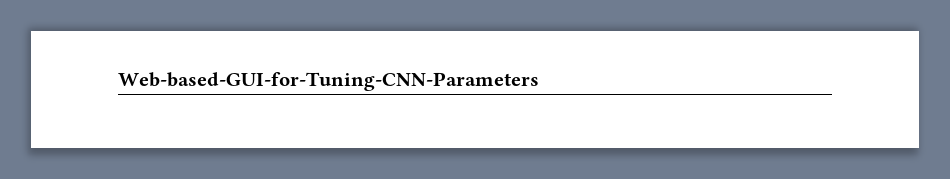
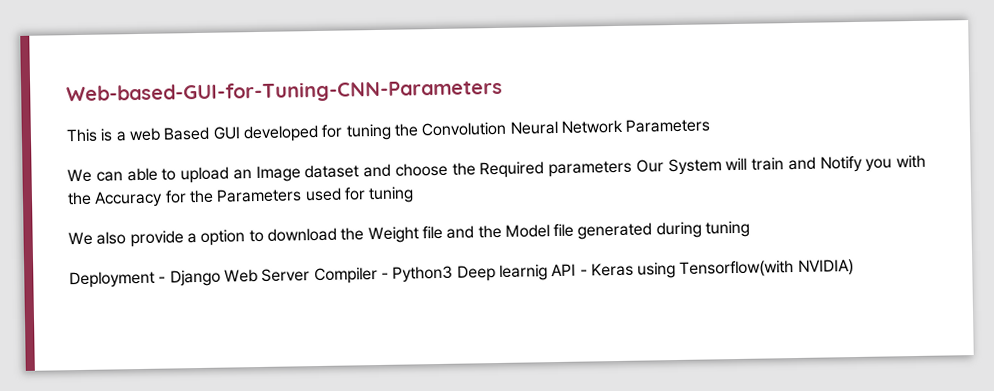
+ This is a web Based GUI developed for tuning the Convolution Neural Network Parameters
+ We can able to upload an Image dataset and choose the Required parameters Our System will train and Notify you with the Accuracy for the Parameters used for tuning
+ We also provide a option to download the Weight file and the Model file generated during tuning
+ Deployment - Django Web Server Compiler - Python3 Deep learnig API - Keras using Tensorflow(with NVIDIA)

